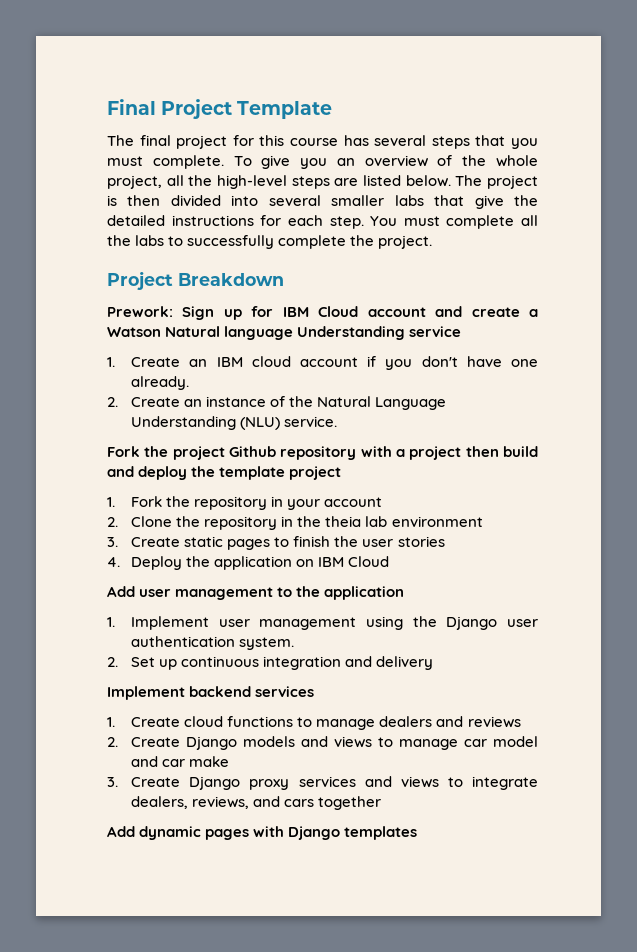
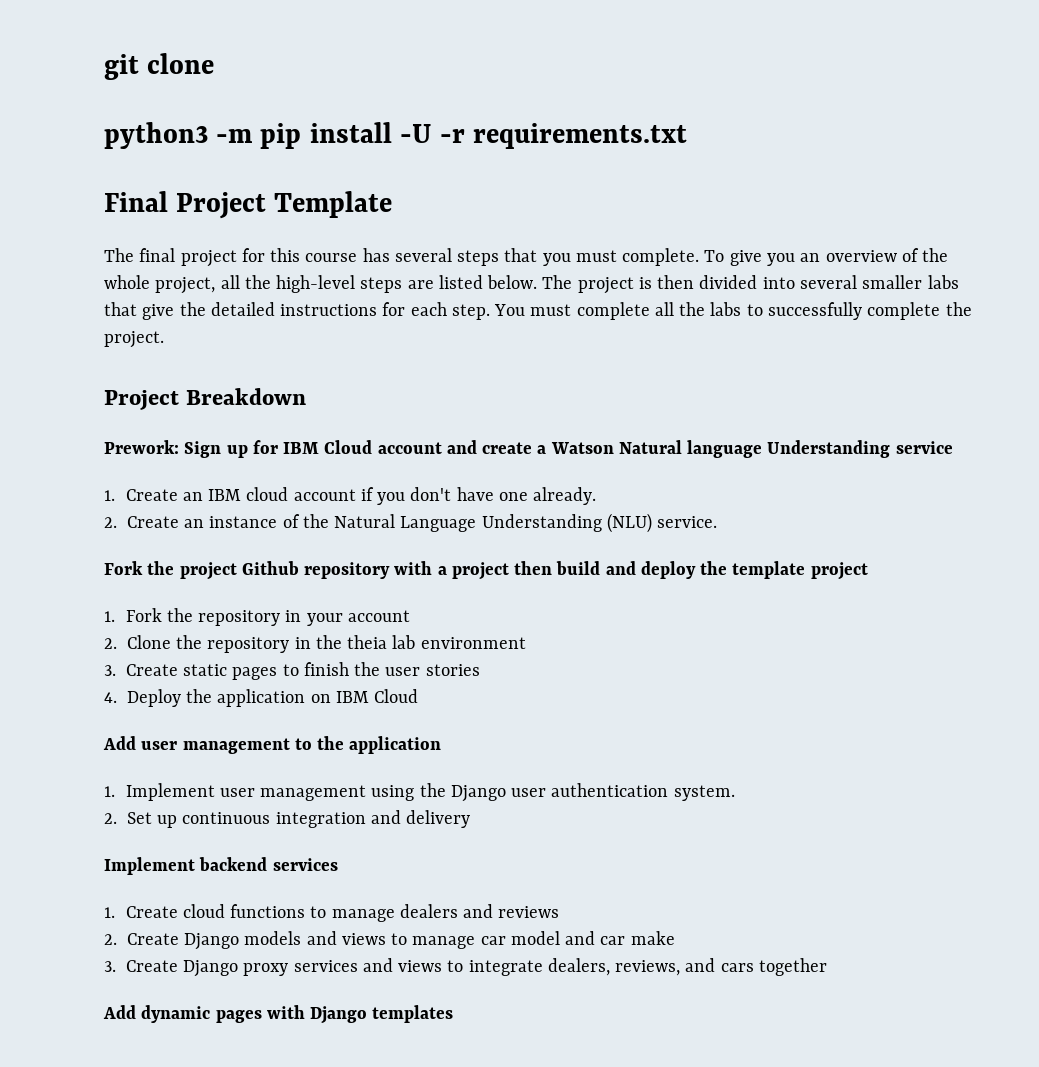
+ git clone
+ python3 -m pip install -U -r requirements.txt

